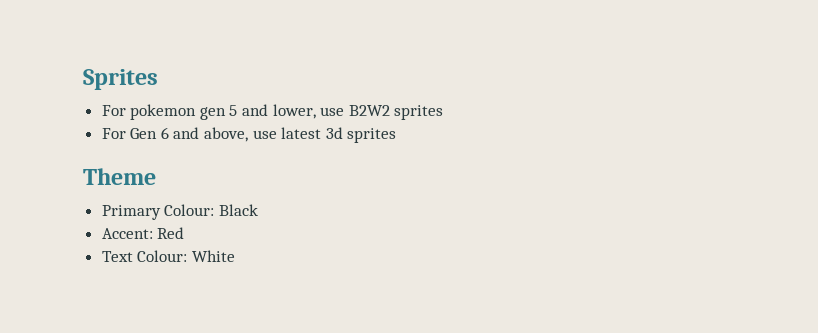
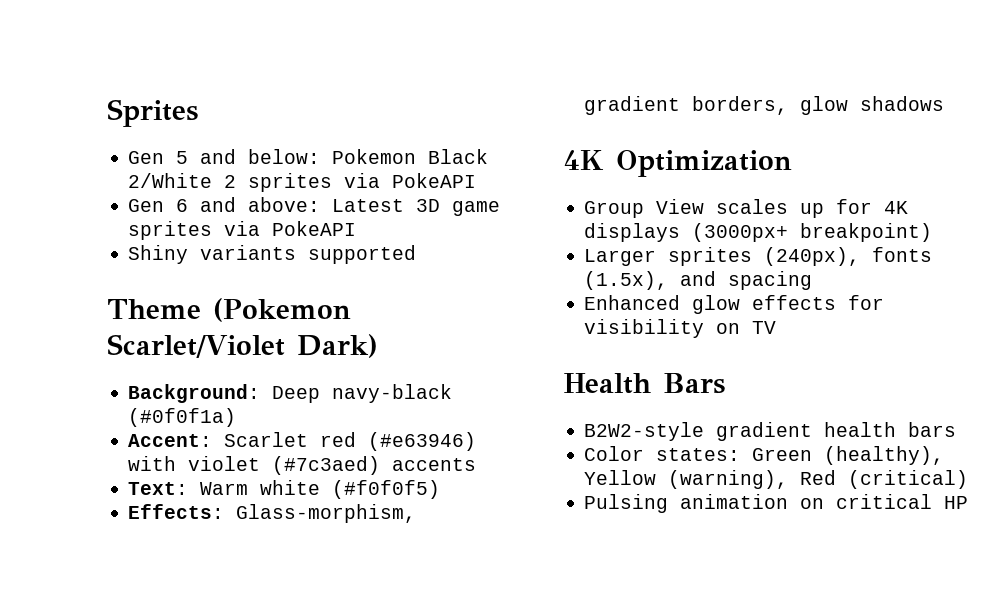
- For pokemon gen 5 and lower, use B2W2 sprites
- For Gen 6 and above, use latest 3d sprites
- Theme
- Primary Colour: Black
- Accent: Red
- Text Colour: White
+ Gen 5 and below: Pokemon Black 2/White 2 sprites via PokeAPI
+ Gen 6 and above: Latest 3D game sprites via PokeAPI
+ Shiny variants supported
+ Theme (Pokemon Scarlet/Violet Dark)
+ Background: Deep navy-black (#0f0f1a)
+ Accent: Scarlet red (#e63946) with violet (#7c3aed) accents
+ Text: Warm white (#f0f0f5)
+ Effects: Glass-morphism, gradient borders, glow shadows
+ 4K Optimization
+ Group View scales up for 4K displays (3000px+ breakpoint)
+ Larger sprites (240px), fonts (1.5x), and spacing
+ Enhanced glow effects for visibility on TV
+ Health Bars
+ B2W2-style gradient health bars
+ Color states: Green (healthy), Yellow (warning), Red (critical)
+ Pulsing animation on critical HP

